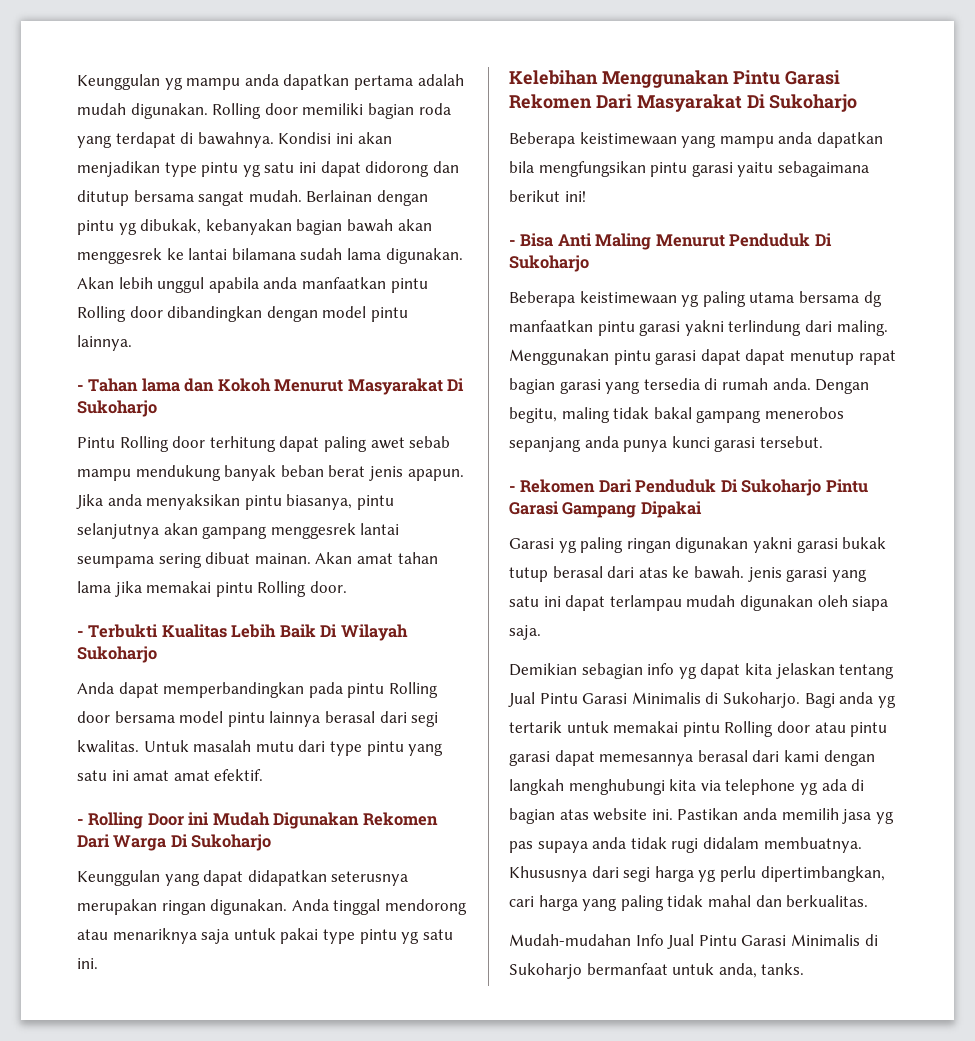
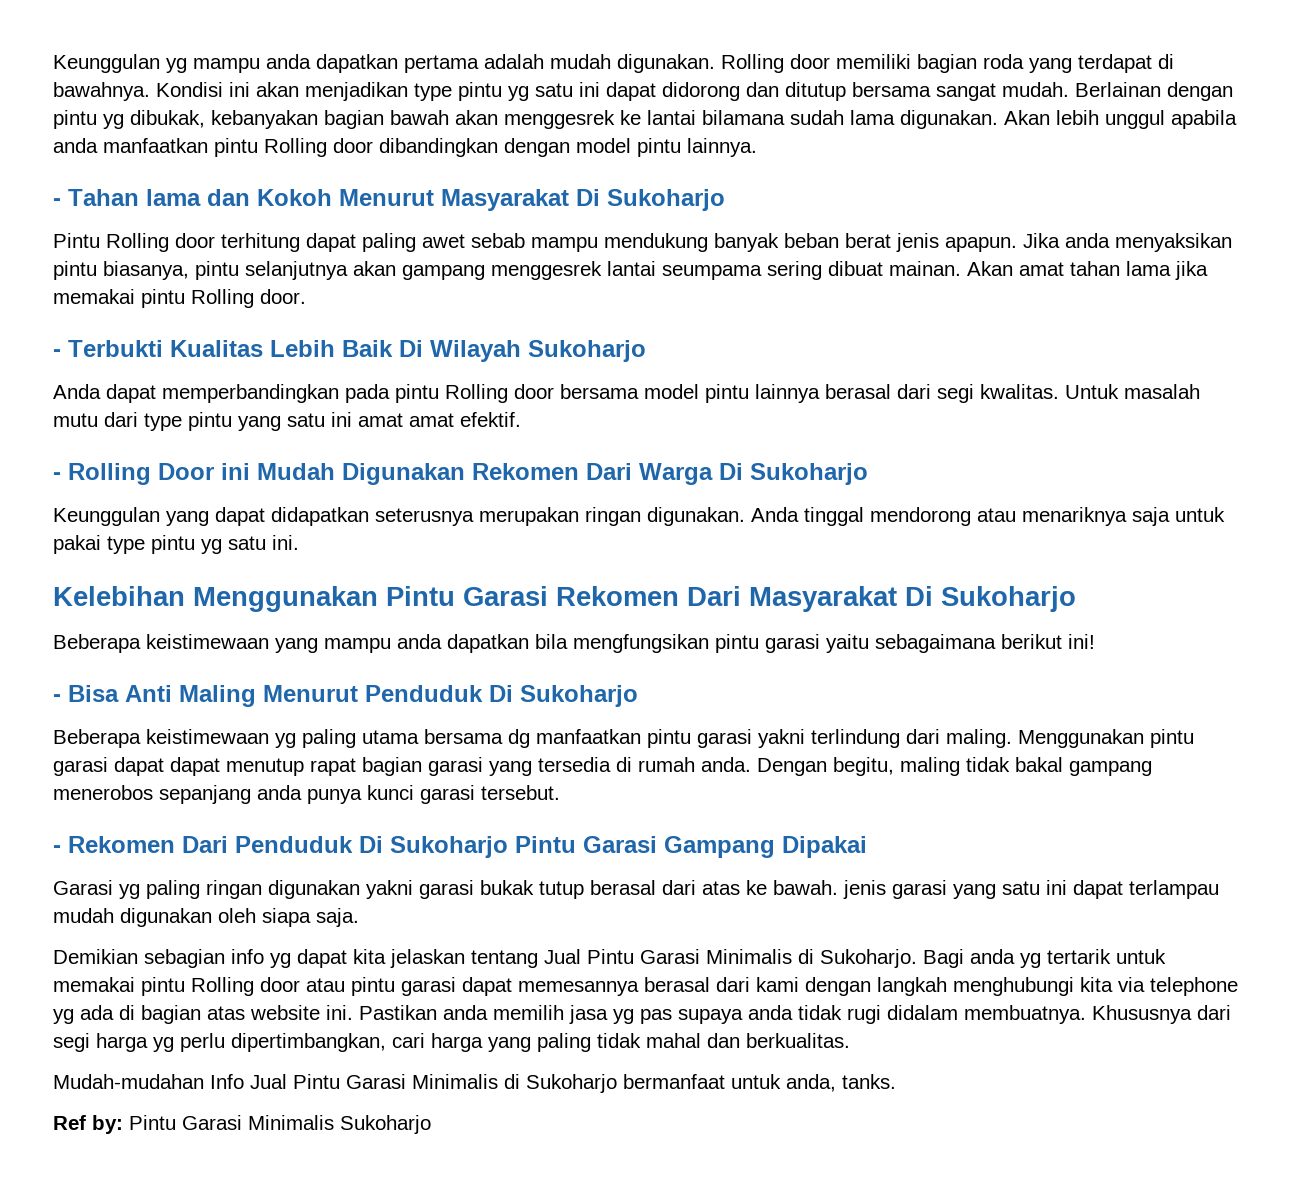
+ Ref by: Pintu Garasi Minimalis Sukoharjo

